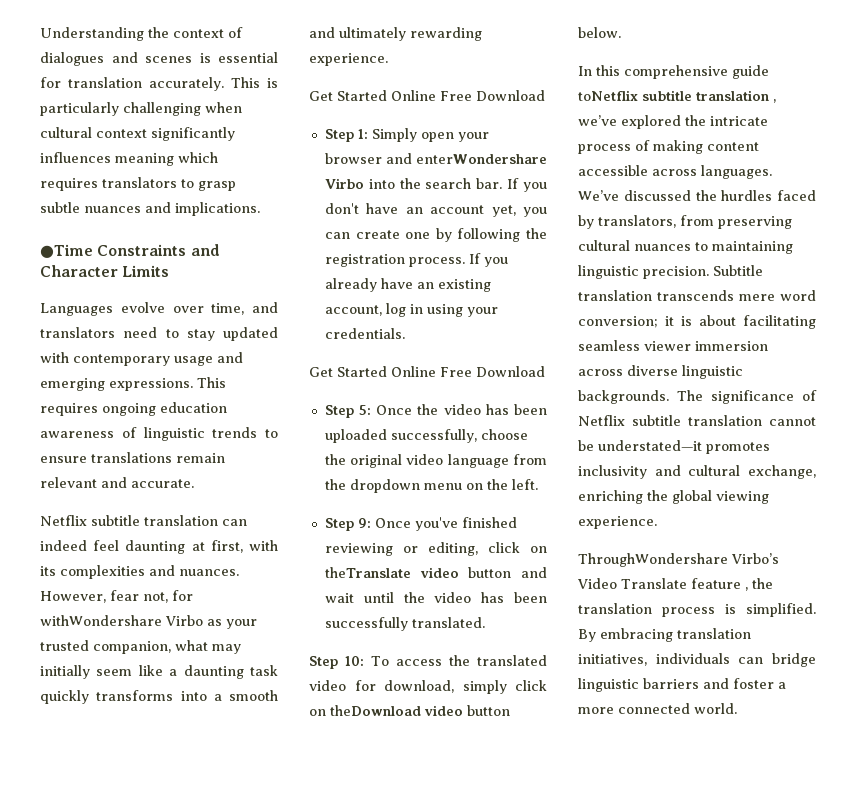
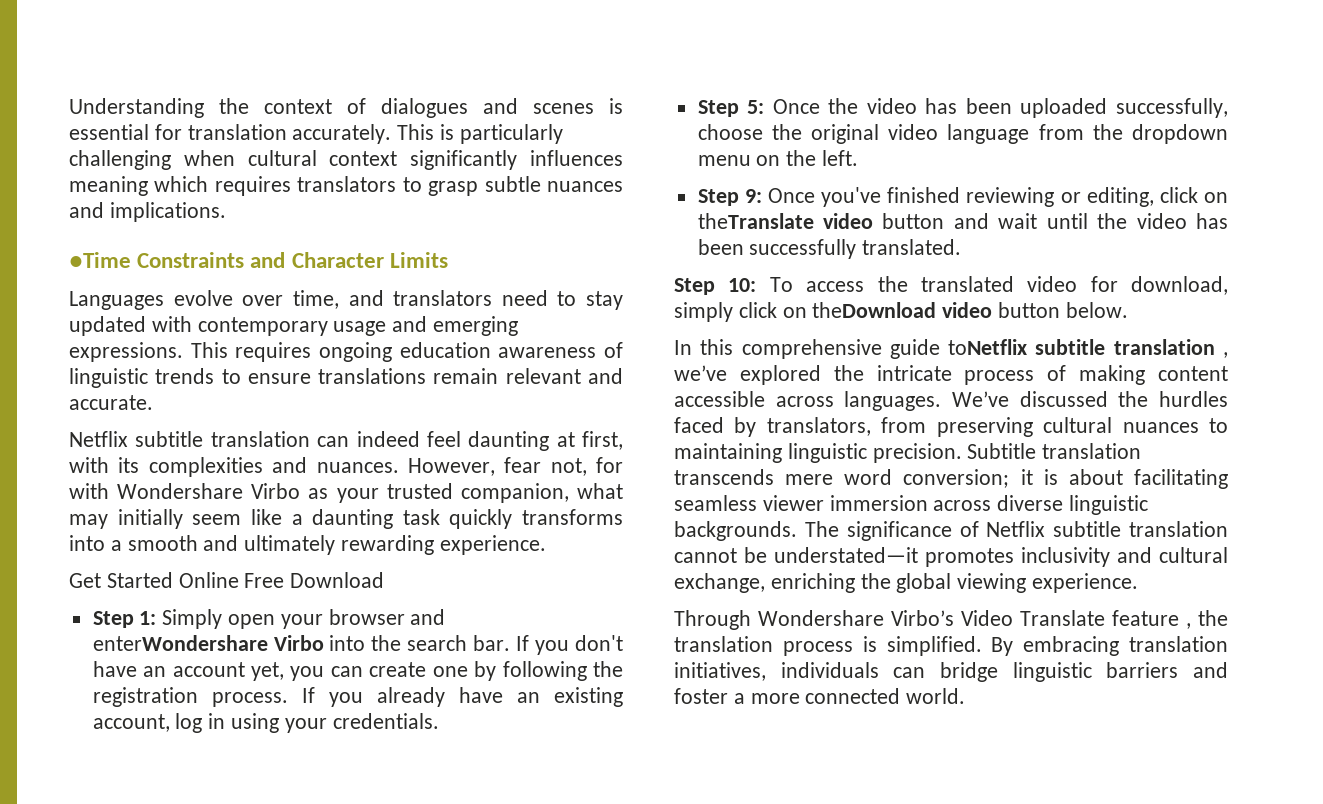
- However, fear not, for withWondershare Virbo as your trusted companion, what may initially seem like a daunting task quickly transforms into a smooth and ultimately rewarding experience.
+ However, fear not, for with Wondershare Virbo as your trusted companion, what may initially seem like a daunting task quickly transforms into a smooth and ultimately rewarding experience.
  If you already have an existing account, log in using your credentials.
- Get Started Online Free Download
- ThroughWondershare Virbo’s Video Translate feature , the translation process is simplified.
+ Through Wondershare Virbo’s Video Translate feature , the translation process is simplified.

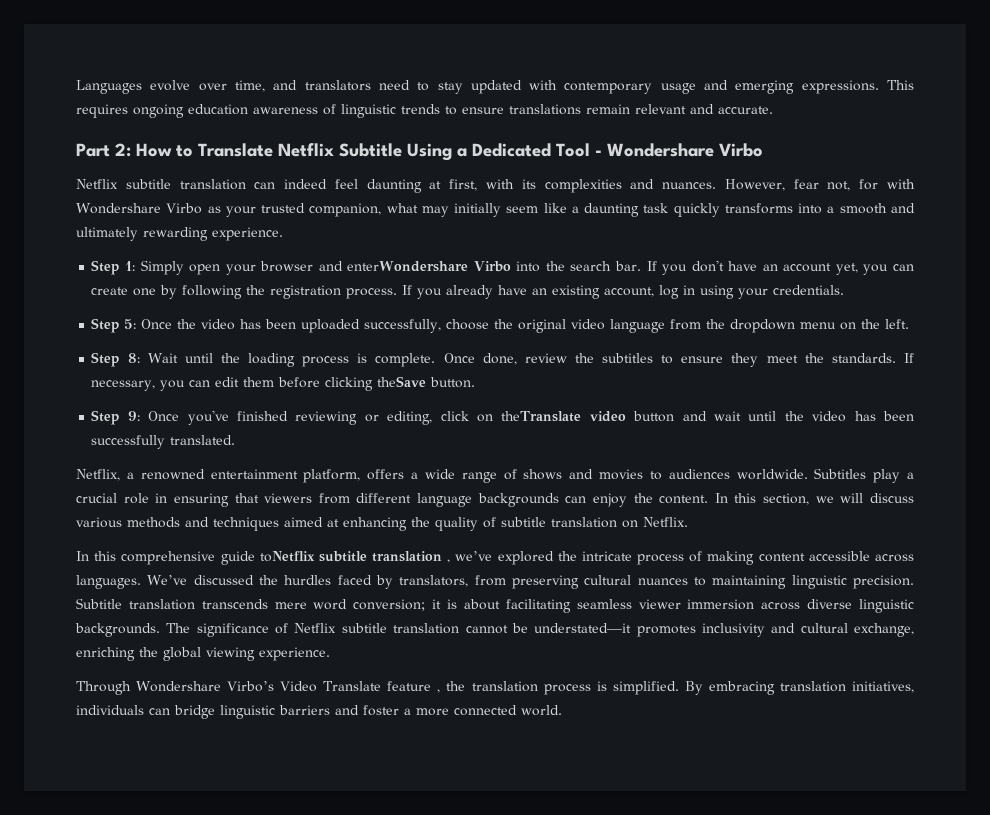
- Understanding the context of dialogues and scenes is essential for translation accurately. This is particularly challenging when cultural context significantly influences meaning which requires translators to grasp subtle nuances and implications.
- ●Time Constraints and Character Limits
+ Part 2: How to Translate Netflix Subtitle Using a Dedicated Tool - Wondershare Virbo
- Get Started Online Free Download
+ Step 8: Wait until the loading process is complete. Once done, review the subtitles to ensure they meet the standards. If necessary, you can edit them before clicking theSave button.
- Step 10: To access the translated video for download, simply click on theDownload video button below.
+ Netflix, a renowned entertainment platform, offers a wide range of shows and movies to audiences worldwide. Subtitles play a crucial role in ensuring that viewers from different language backgrounds can enjoy the content. In this section, we will discuss various methods and techniques aimed at enhancing the quality of subtitle translation on Netflix.

